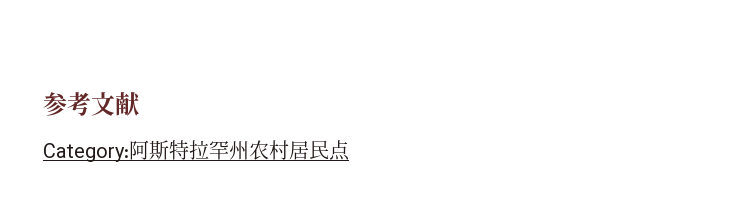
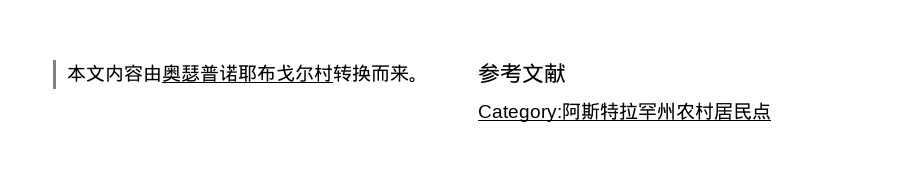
+ 本文内容由奥瑟普诺耶布戈尔村转换而来。

